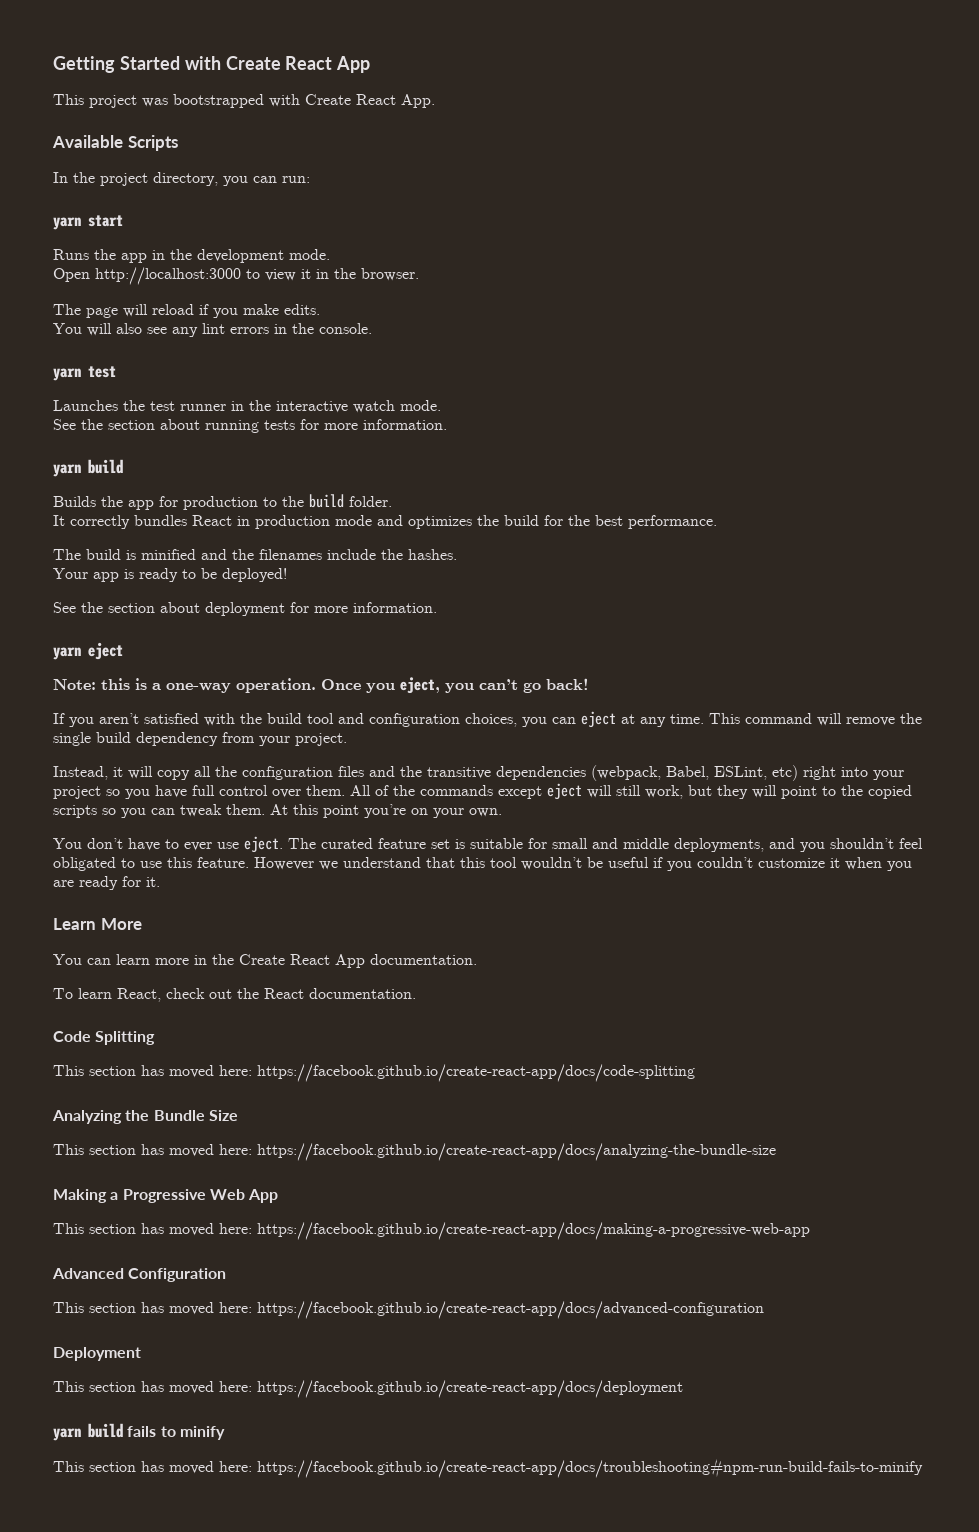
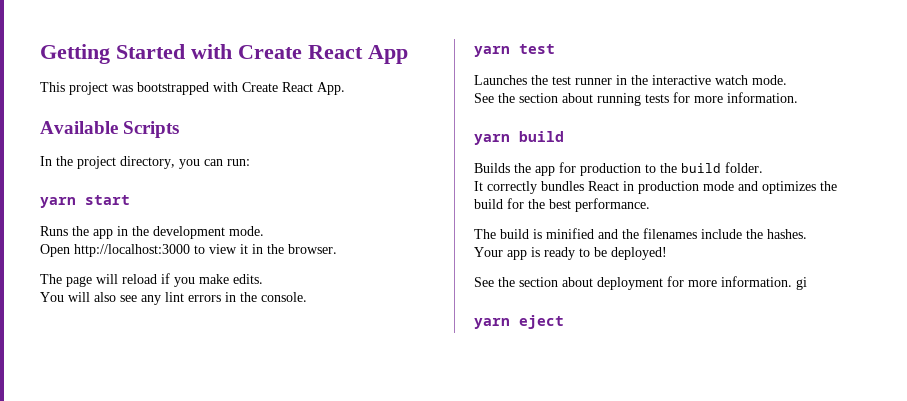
- See the section about deployment for more information.
+ See the section about deployment for more information. gi
- Note: this is a one-way operation. Once you eject, you can’t go back!
- If you aren’t satisfied with the build tool and configuration choices, you can eject at any time. This command will remove the single build dependency from your project.
- Instead, it will copy all the configuration files and the transitive dependencies (webpack, Babel, ESLint, etc) right into your project so you have full control over them. All of the commands except eject will still work, but they will point to the copied scripts so you can tweak them. At this point you’re on your own.
- You don’t have to ever use eject. The curated feature set is suitable for small and middle deployments, and you shouldn’t feel obligated to use this feature. However we understand that this tool wouldn’t be useful if you couldn’t customize it when you are ready for it.
- Learn More
- You can learn more in the Create React App documentation.
- To learn React, check out the React documentation.
- Code Splitting
- This section has moved here: https://facebook.github.io/create-react-app/docs/code-splitting
- Analyzing the Bundle Size
- This section has moved here: https://facebook.github.io/create-react-app/docs/analyzing-the-bundle-size
- Making a Progressive Web App
- This section has moved here: https://facebook.github.io/create-react-app/docs/making-a-progressive-web-app
- Advanced Configuration
- This section has moved here: https://facebook.github.io/create-react-app/docs/advanced-configuration
- Deployment
- This section has moved here: https://facebook.github.io/create-react-app/docs/deployment
- yarn build fails to minify
- This section has moved here: https://facebook.github.io/create-react-app/docs/troubleshooting#npm-run-build-fails-to-minify

